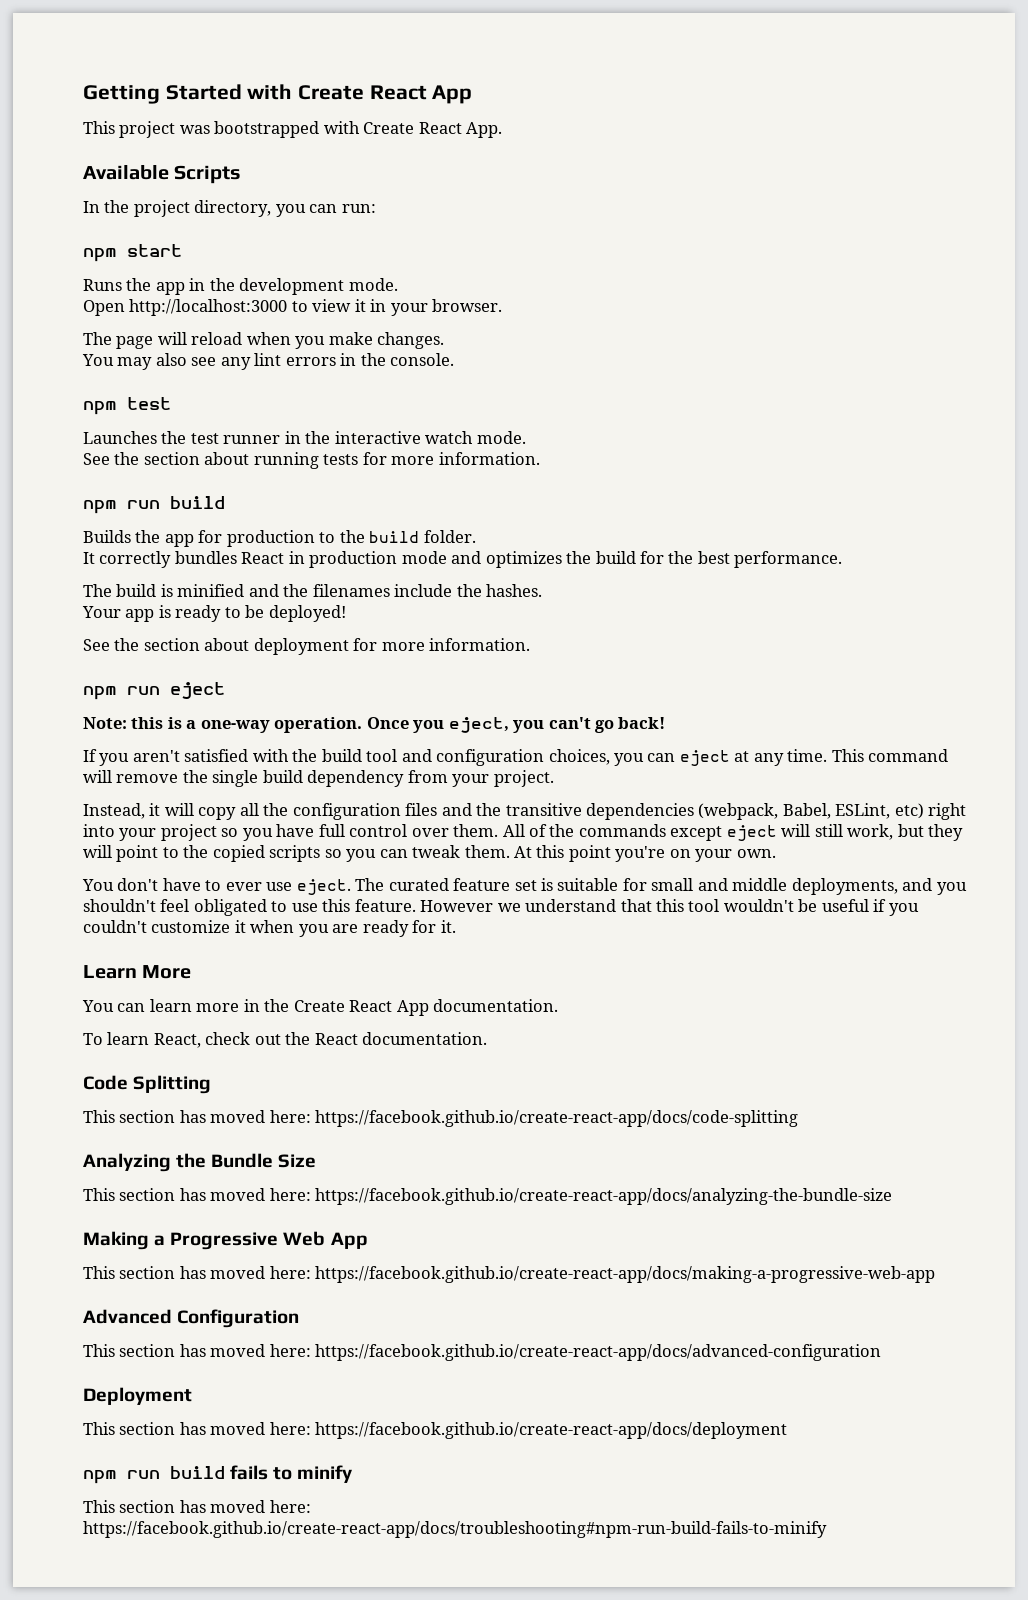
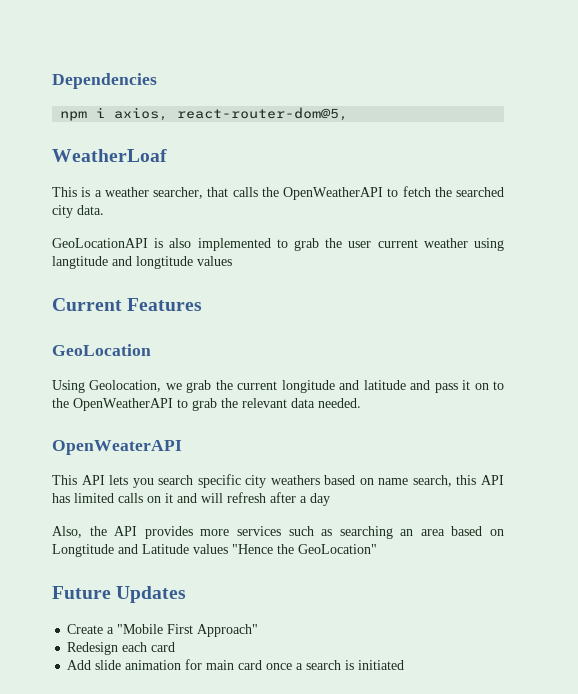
- Getting Started with Create React App
- This project was bootstrapped with Create React App.
- Available Scripts
- In the project directory, you can run:
- npm start
- Runs the app in the development mode.
- Open http://localhost:3000 to view it in your browser.
- The page will reload when you make changes.
- You may also see any lint errors in the console.
- npm test
- Launches the test runner in the interactive watch mode.
- See the section about running tests for more information.
- npm run build
- Builds the app for production to the build folder.
- It correctly bundles React in production mode and optimizes the build for the best performance.
- The build is minified and the filenames include the hashes.
- Your app is ready to be deployed!
- See the section about deployment for more information.
- npm run eject
- Note: this is a one-way operation. Once you eject, you can't go back!
- If you aren't satisfied with the build tool and configuration choices, you can eject at any time. This command will remove the single build dependency from your project.
- Instead, it will copy all the configuration files and the transitive dependencies (webpack, Babel, ESLint, etc) right into your project so you have full control over them. All of the commands except eject will still work, but they will point to the copied scripts so you can tweak them. At this point you're on your own.
- You don't have to ever use eject. The curated feature set is suitable for small and middle deployments, and you shouldn't feel obligated to use this feature. However we understand that this tool wouldn't be useful if you couldn't customize it when you are ready for it.
- Learn More
- You can learn more in the Create React App documentation.
- To learn React, check out the React documentation.
- Code Splitting
- This section has moved here: https://facebook.github.io/create-react-app/docs/code-splitting
- Analyzing the Bundle Size
- This section has moved here: https://facebook.github.io/create-react-app/docs/analyzing-the-bundle-size
- Making a Progressive Web App
- This section has moved here: https://facebook.github.io/create-react-app/docs/making-a-progressive-web-app
- Advanced Configuration
- This section has moved here: https://facebook.github.io/create-react-app/docs/advanced-configuration
- Deployment
- This section has moved here: https://facebook.github.io/create-react-app/docs/deployment
- npm run build fails to minify
- This section has moved here: https://facebook.github.io/create-react-app/docs/troubleshooting#npm-run-build-fails-to-minify
+ Dependencies
+ npm i axios, react-router-dom@5,
+ WeatherLoaf
+ This is a weather searcher, that calls the OpenWeatherAPI to fetch the searched city data.
+ GeoLocationAPI is also implemented to grab the user current weather using langtitude and longtitude values
+ Current Features
+ GeoLocation
+ Using Geolocation, we grab the current longitude and latitude and pass it on to the OpenWeatherAPI to grab the relevant data needed.
+ OpenWeaterAPI
+ This API lets you search specific city weathers based on name search, this API has limited calls on it and will refresh after a day
+ Also, the API provides more services such as searching an area based on Longtitude and Latitude values "Hence the GeoLocation"
+ Future Updates
+ Create a "Mobile First Approach"
+ Redesign each card
+ Add slide animation for main card once a search is initiated

